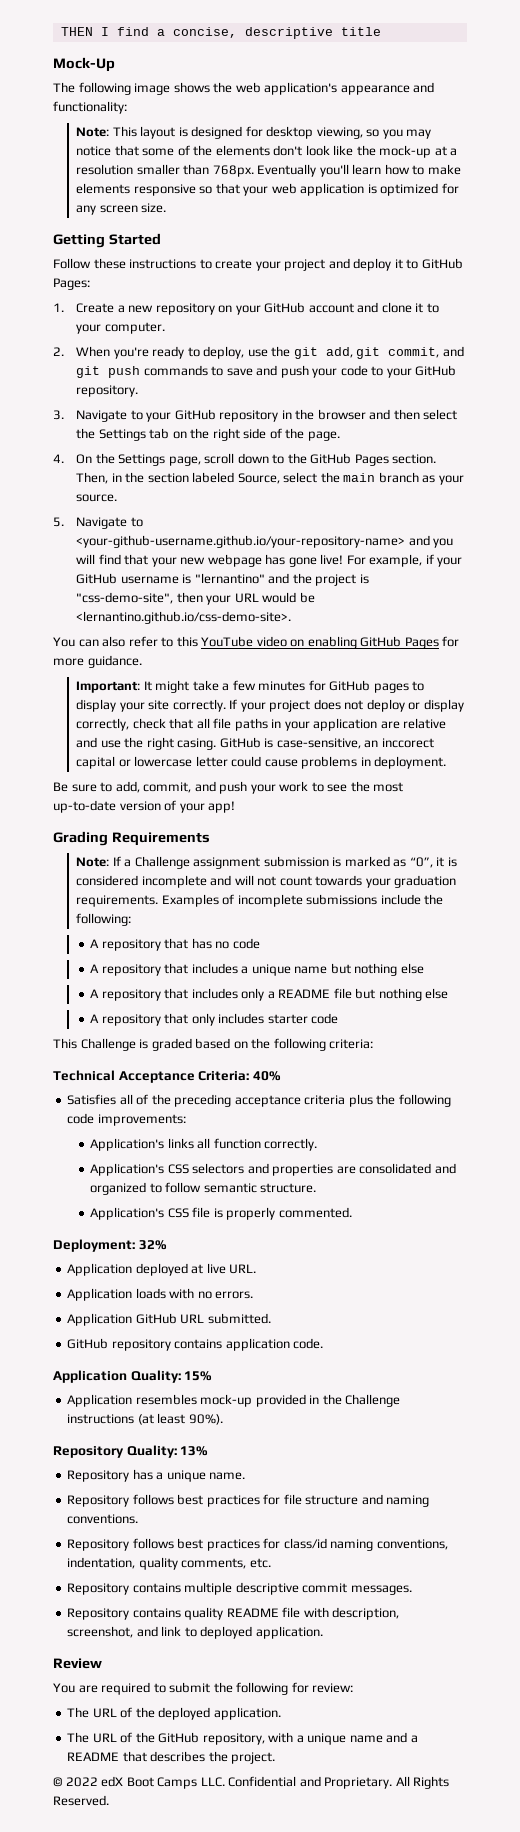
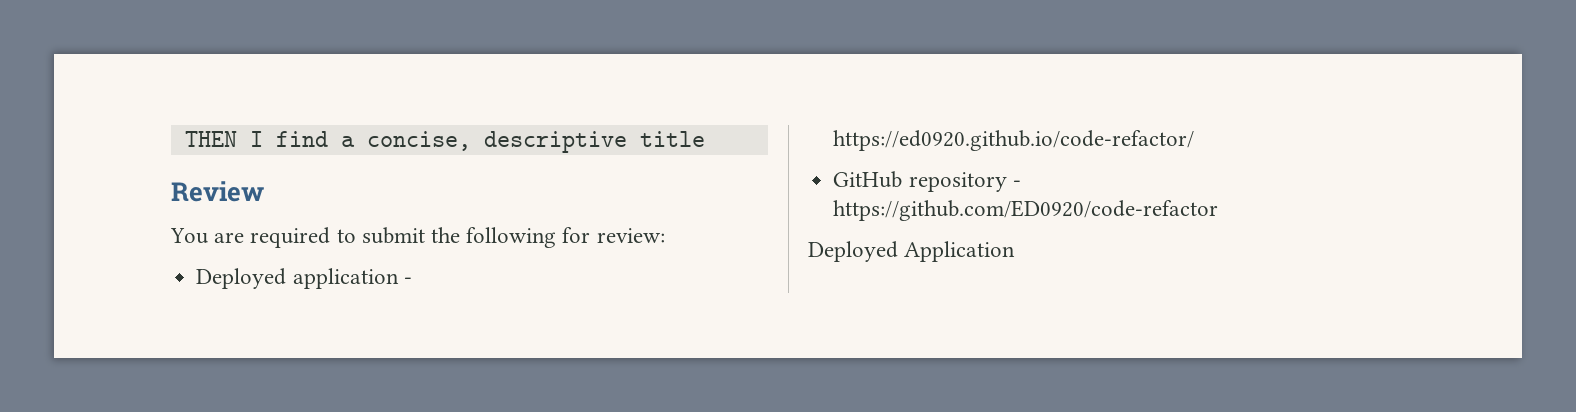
- Mock-Up
- The following image shows the web application's appearance and functionality:
- Note: This layout is designed for desktop viewing, so you may notice that some of the elements don't look like the mock-up at a resolution smaller than 768px. Eventually you'll learn how to make elements responsive so that your web application is optimized for any screen size.
- Getting Started
- Follow these instructions to create your project and deploy it to GitHub Pages:
- 1. Create a new repository on your GitHub account and clone it to your computer.
- 2. When you're ready to deploy, use the git add, git commit, and git push commands to save and push your code to your GitHub repository.
- 3. Navigate to your GitHub repository in the browser and then select the Settings tab on the right side of the page.
- 4. On the Settings page, scroll down to the GitHub Pages section. Then, in the section labeled Source, select the main branch as your source.
- 5. Navigate to <your-github-username.github.io/your-repository-name> and you will find that your new webpage has gone live! For example, if your GitHub username is "lernantino" and the project is "css-demo-site", then your URL would be <lernantino.github.io/css-demo-site>.
- You can also refer to this YouTube video on enabling GitHub Pages for more guidance.
- Important: It might take a few minutes for GitHub pages to display your site correctly. If your project does not deploy or display correctly, check that all file paths in your application are relative and use the right casing. GitHub is case-sensitive, an inccorect capital or lowercase letter could cause problems in deployment.
- Be sure to add, commit, and push your work to see the most up-to-date version of your app!
- Grading Requirements
- Note: If a Challenge assignment submission is marked as “0”, it is considered incomplete and will not count towards your graduation requirements. Examples of incomplete submissions include the following:
- A repository that has no code
- A repository that includes a unique name but nothing else
- A repository that includes only a README file but nothing else
- A repository that only includes starter code
- This Challenge is graded based on the following criteria:
- Technical Acceptance Criteria: 40%
- Satisfies all of the preceding acceptance criteria plus the following code improvements:
- Application's links all function correctly.
- Application's CSS selectors and properties are consolidated and organized to follow semantic structure.
- Application's CSS file is properly commented.
- Deployment: 32%
- Application deployed at live URL.
- Application loads with no errors.
- Application GitHub URL submitted.
- GitHub repository contains application code.
- Application Quality: 15%
- Application resembles mock-up provided in the Challenge instructions (at least 90%).
- Repository Quality: 13%
- Repository has a unique name.
- Repository follows best practices for file structure and naming conventions.
- Repository follows best practices for class/id naming conventions, indentation, quality comments, etc.
- Repository contains multiple descriptive commit messages.
- Repository contains quality README file with description, screenshot, and link to deployed application.
- The URL of the deployed application.
- The URL of the GitHub repository, with a unique name and a README that describes the project.
- © 2022 edX Boot Camps LLC. Confidential and Proprietary. All Rights Reserved.
+ Deployed application - https://ed0920.github.io/code-refactor/
+ GitHub repository - https://github.com/ED0920/code-refactor
+ Deployed Application

